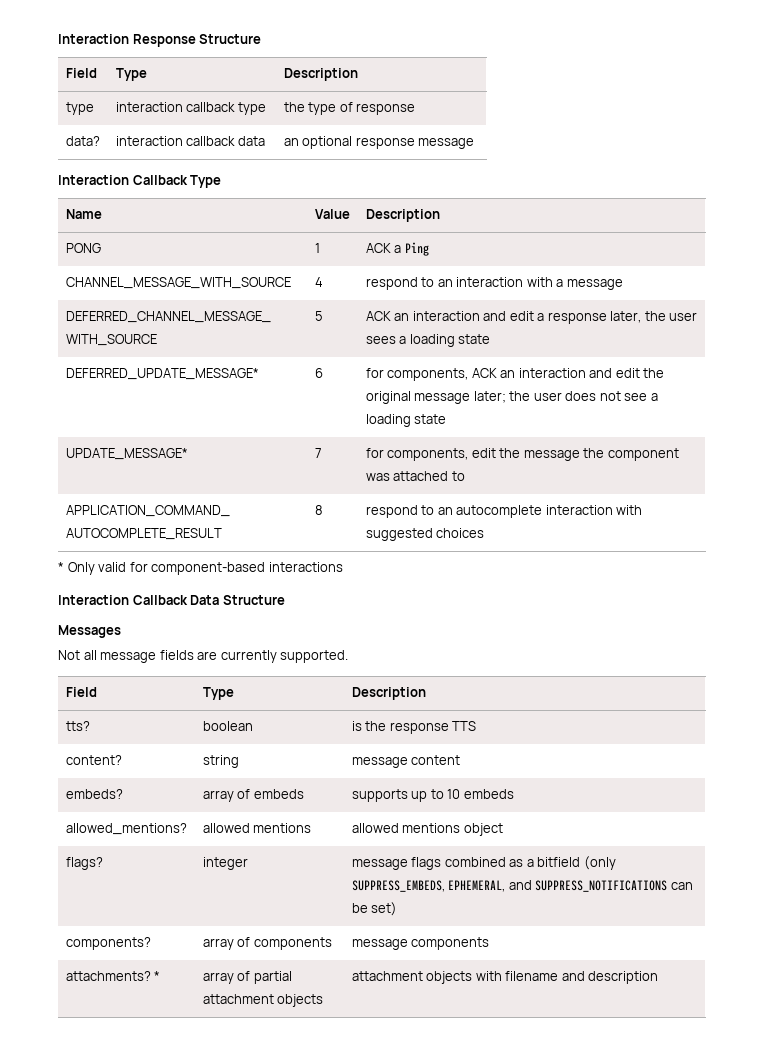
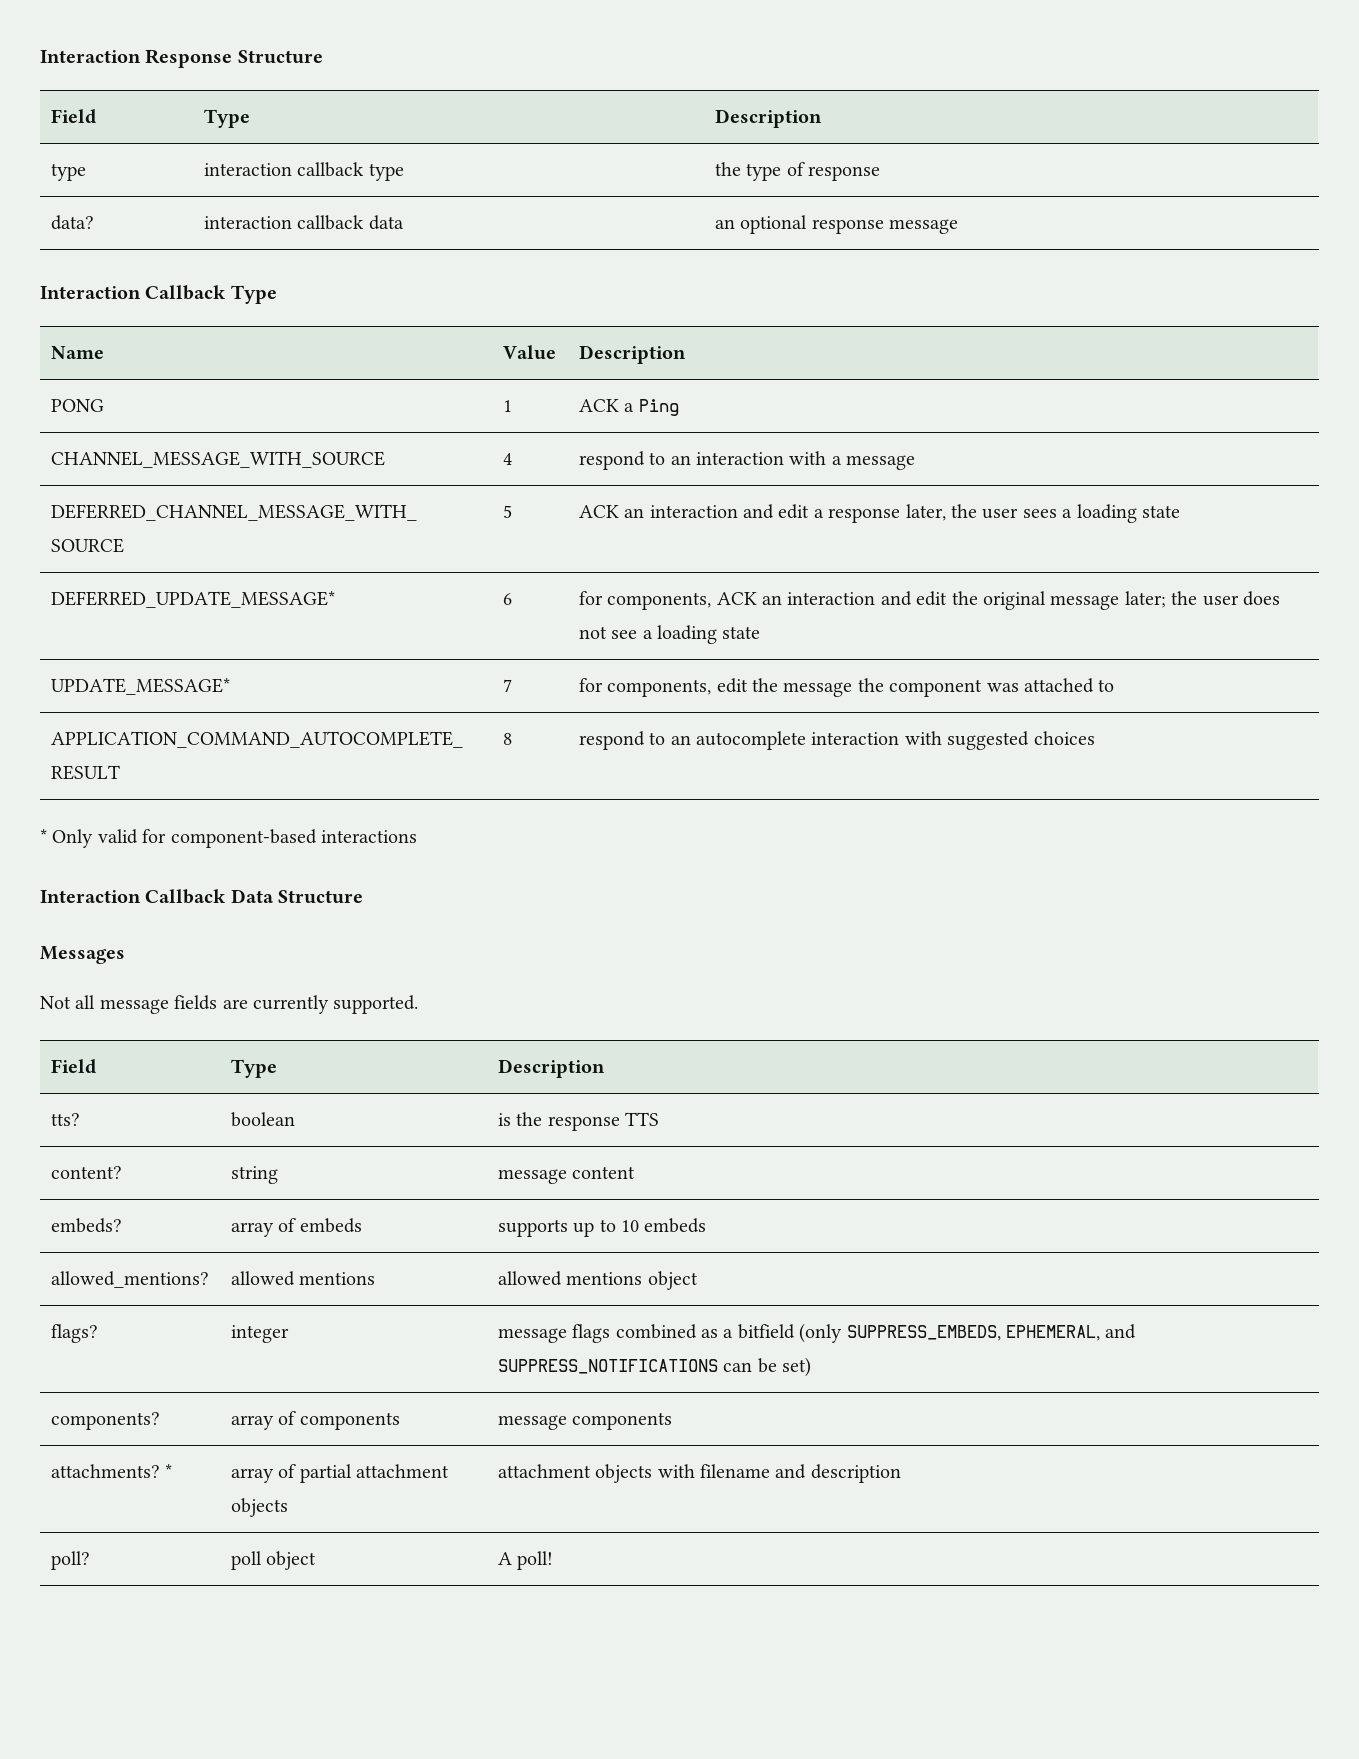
+ poll? | poll object | A poll!

